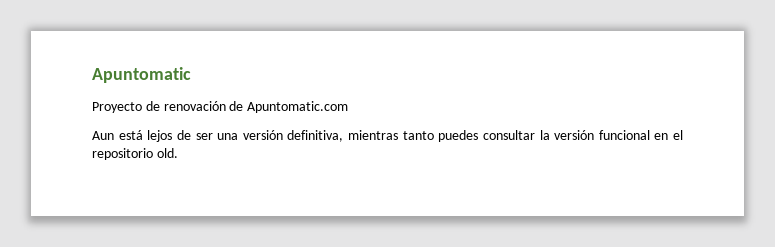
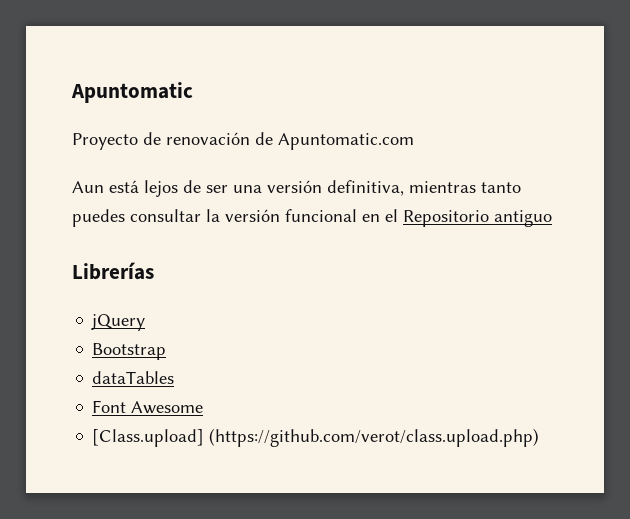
- Aun está lejos de ser una versión definitiva, mientras tanto puedes consultar la versión funcional en el repositorio old.
+ Aun está lejos de ser una versión definitiva, mientras tanto puedes consultar la versión funcional en el Repositorio antiguo
+ Librerías
+ jQuery
+ Bootstrap
+ dataTables
+ Font Awesome
+ [Class.upload] (https://github.com/verot/class.upload.php)

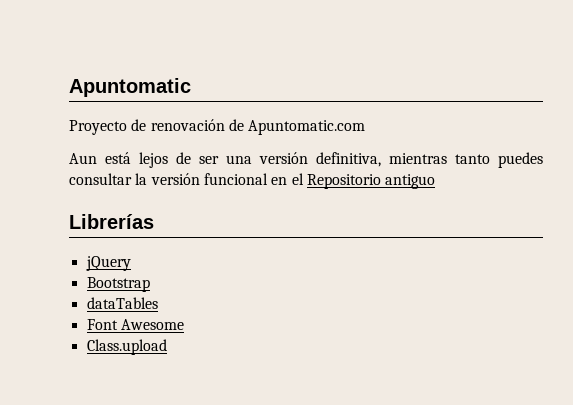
- [Class.upload] (https://github.com/verot/class.upload.php)
+ Class.upload

